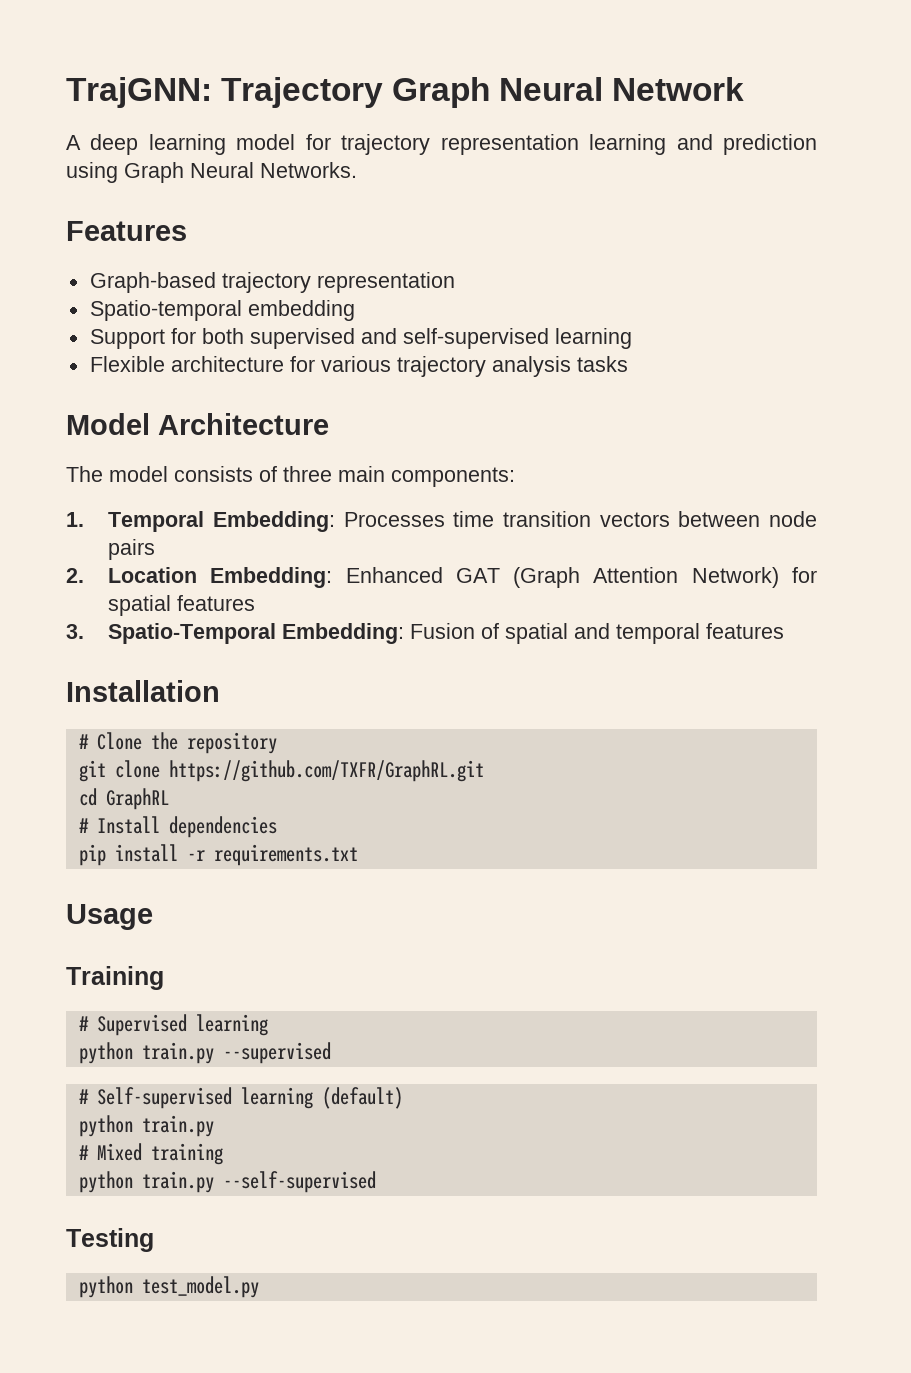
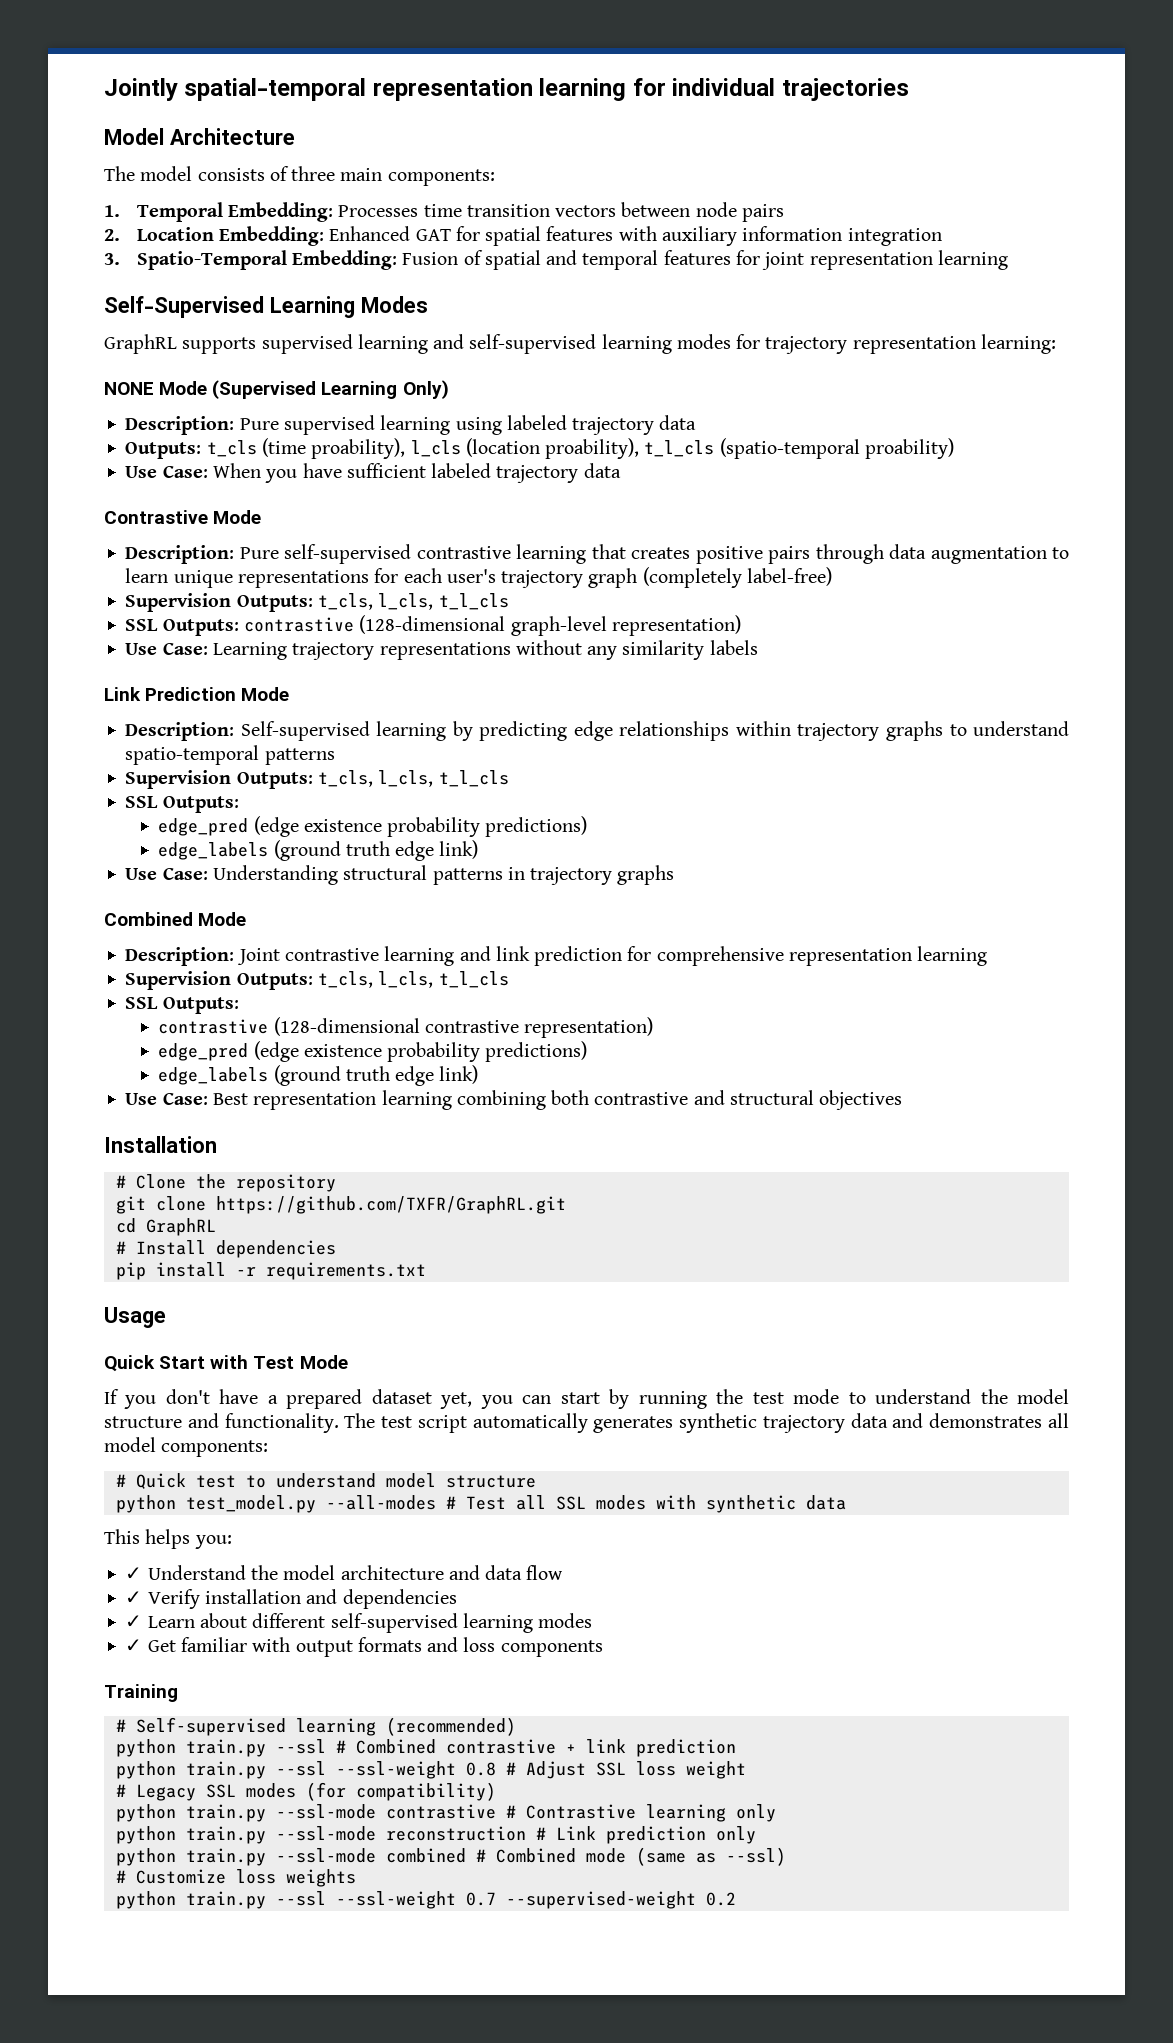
- TrajGNN: Trajectory Graph Neural Network
- A deep learning model for trajectory representation learning and prediction using Graph Neural Networks.
- Features
- Graph-based trajectory representation
- Spatio-temporal embedding
- Support for both supervised and self-supervised learning
- Flexible architecture for various trajectory analysis tasks
+ Jointly spatial-temporal representation learning for individual trajectories
- 2. Location Embedding: Enhanced GAT (Graph Attention Network) for spatial features
+ 2. Location Embedding: Enhanced GAT for spatial features with auxiliary information integration
- 3. Spatio-Temporal Embedding: Fusion of spatial and temporal features
+ 3. Spatio-Temporal Embedding: Fusion of spatial and temporal features for joint representation learning
+ Self-Supervised Learning Modes
+ GraphRL supports supervised learning and self-supervised learning modes for trajectory representation learning:
+ NONE Mode (Supervised Learning Only)
+ Description: Pure supervised learning using labeled trajectory data
+ Outputs: t_cls (time proability), l_cls (location proability), t_l_cls (spatio-temporal proability)
+ Use Case: When you have sufficient labeled trajectory data
+ Contrastive Mode
+ Description: Pure self-supervised contrastive learning that creates positive pairs through data augmentation to learn unique representations for each user's trajectory graph (completely label-free)
+ Supervision Outputs: t_cls, l_cls, t_l_cls
+ SSL Outputs: contrastive (128-dimensional graph-level representation)
+ Use Case: Learning trajectory representations without any similarity labels
+ Link Prediction Mode
+ Description: Self-supervised learning by predicting edge relationships within trajectory graphs to understand spatio-temporal patterns
+ Supervision Outputs: t_cls, l_cls, t_l_cls
+ SSL Outputs:
+ edge_pred (edge existence probability predictions)
+ edge_labels (ground truth edge link)
+ Use Case: Understanding structural patterns in trajectory graphs
+ Combined Mode
+ Description: Joint contrastive learning and link prediction for comprehensive representation learning
+ Supervision Outputs: t_cls, l_cls, t_l_cls
+ SSL Outputs:
+ contrastive (128-dimensional contrastive representation)
+ edge_pred (edge existence probability predictions)
+ edge_labels (ground truth edge link)
+ Use Case: Best representation learning combining both contrastive and structural objectives
+ Quick Start with Test Mode
+ If you don't have a prepared dataset yet, you can start by running the test mode to understand the model structure and functionality. The test script automatically generates synthetic trajectory data and demonstrates all model components:
+ # Quick test to understand model structure
+ python test_model.py --all-modes # Test all SSL modes with synthetic data
+ This helps you:
+ ✓ Understand the model architecture and data flow
+ ✓ Verify installation and dependencies
+ ✓ Learn about different self-supervised learning modes
+ ✓ Get familiar with output formats and loss components
  Training
- # Supervised learning
- python train.py --supervised
- # Self-supervised learning (default)
- python train.py
- # Mixed training
- python train.py --self-supervised
- Testing
- python test_model.py
+ # Self-supervised learning (recommended)
+ python train.py --ssl # Combined contrastive + link prediction
+ python train.py --ssl --ssl-weight 0.8 # Adjust SSL loss weight
+ # Legacy SSL modes (for compatibility)
+ python train.py --ssl-mode contrastive # Contrastive learning only
+ python train.py --ssl-mode reconstruction # Link prediction only
+ python train.py --ssl-mode combined # Combined mode (same as --ssl)
+ # Customize loss weights
+ python train.py --ssl --ssl-weight 0.7 --supervised-weight 0.2

